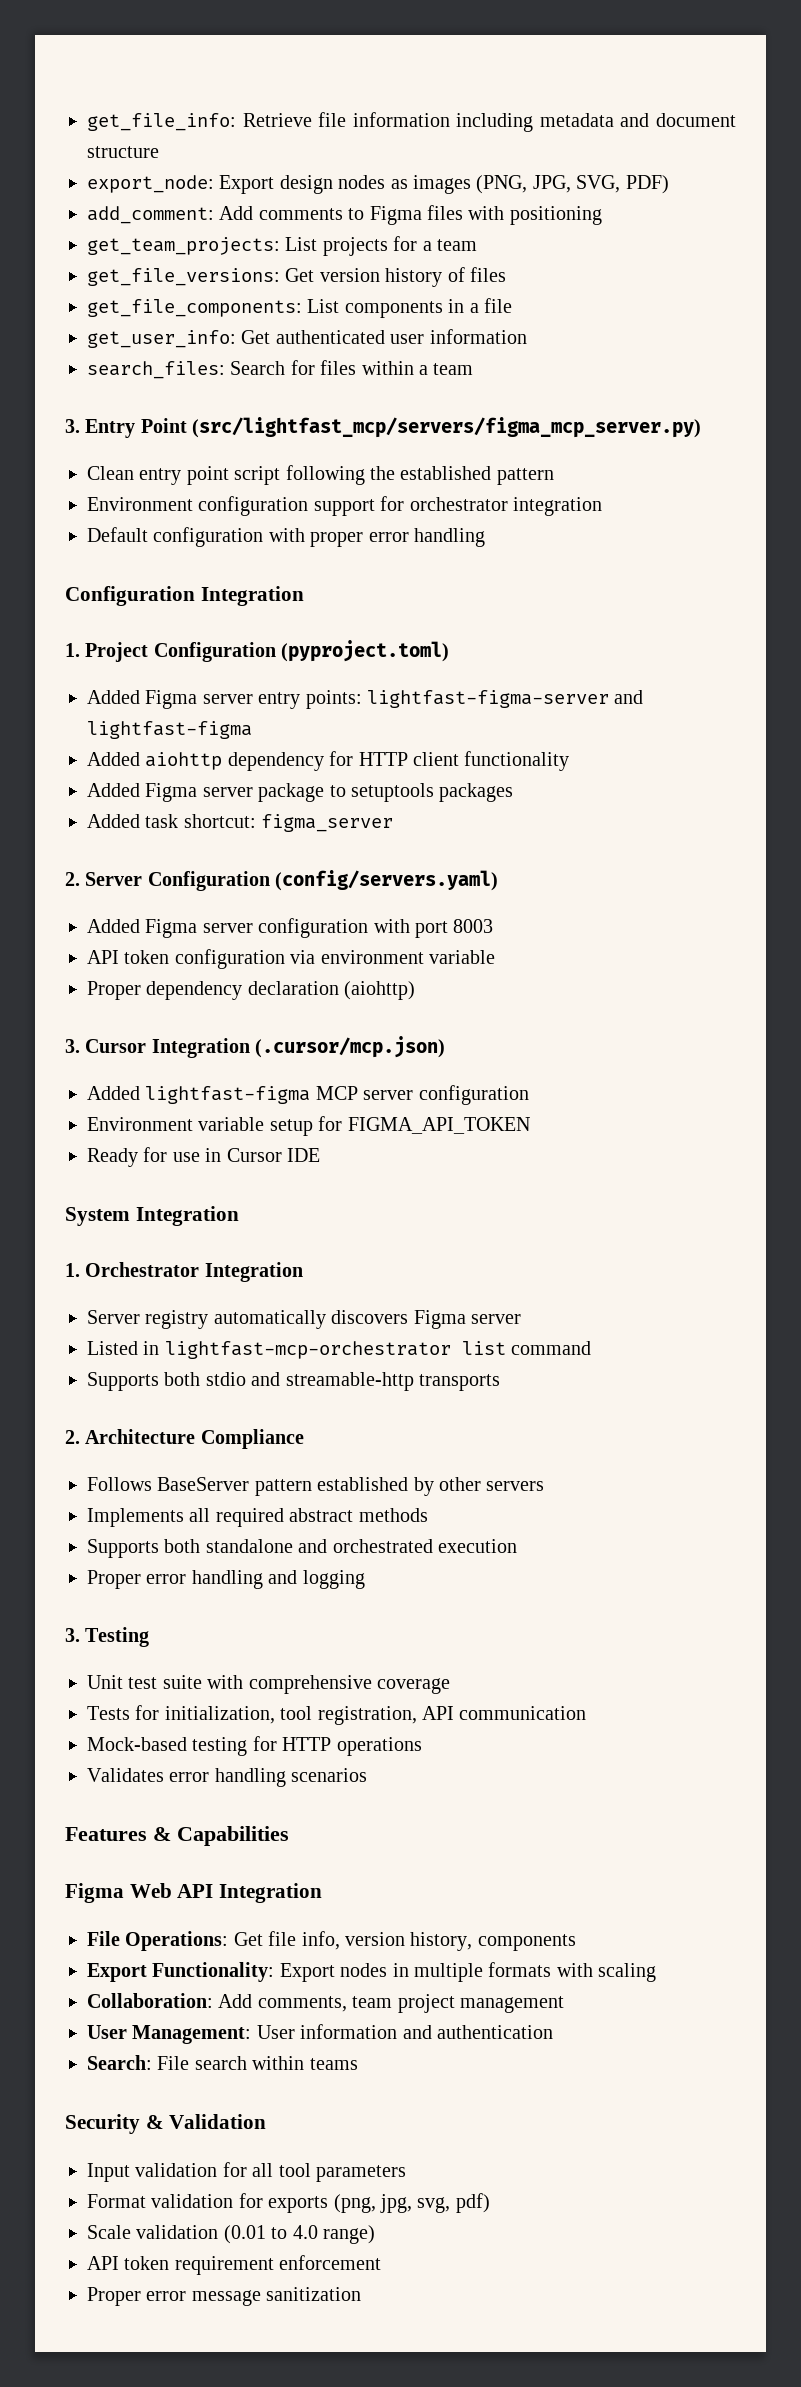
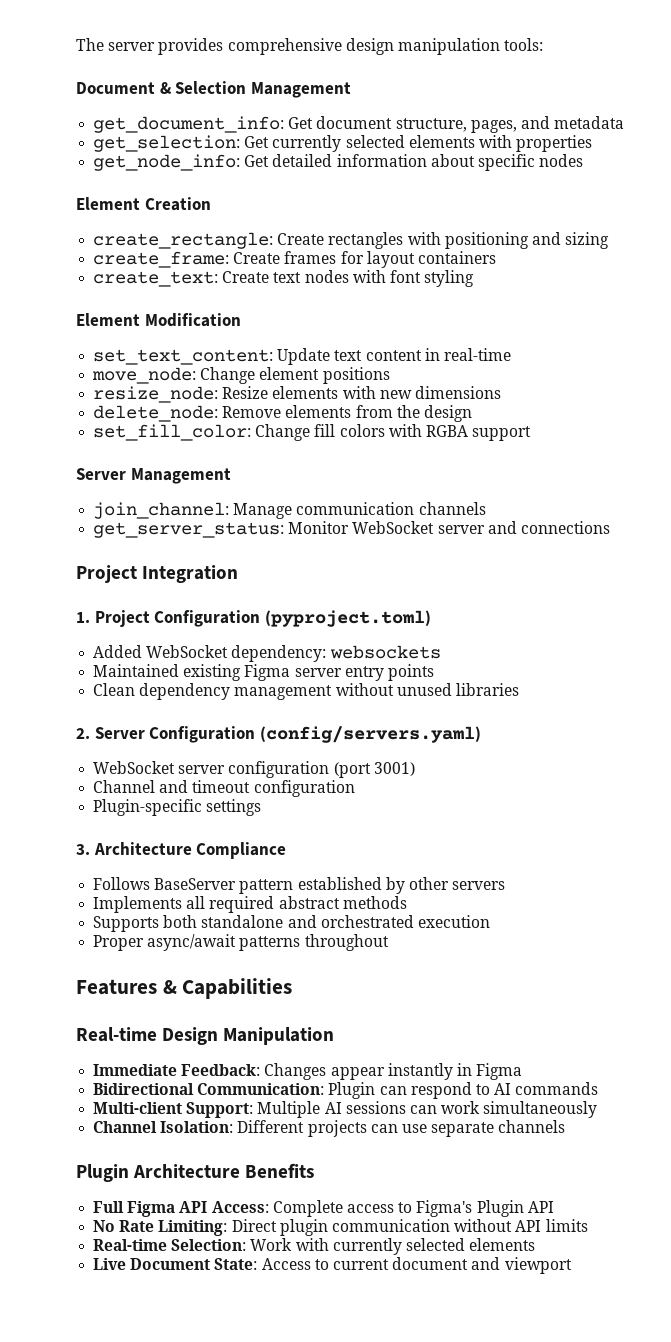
- get_file_info: Retrieve file information including metadata and document structure
- export_node: Export design nodes as images (PNG, JPG, SVG, PDF)
- add_comment: Add comments to Figma files with positioning
- get_team_projects: List projects for a team
- get_file_versions: Get version history of files
- get_file_components: List components in a file
- get_user_info: Get authenticated user information
- search_files: Search for files within a team
- 3. Entry Point (src/lightfast_mcp/servers/figma_mcp_server.py)
- Clean entry point script following the established pattern
- Environment configuration support for orchestrator integration
- Default configuration with proper error handling
- Configuration Integration
+ The server provides comprehensive design manipulation tools:
+ Document & Selection Management
+ get_document_info: Get document structure, pages, and metadata
+ get_selection: Get currently selected elements with properties
+ get_node_info: Get detailed information about specific nodes
+ Element Creation
+ create_rectangle: Create rectangles with positioning and sizing
+ create_frame: Create frames for layout containers
+ create_text: Create text nodes with font styling
+ Element Modification
+ set_text_content: Update text content in real-time
+ move_node: Change element positions
+ resize_node: Resize elements with new dimensions
+ delete_node: Remove elements from the design
+ set_fill_color: Change fill colors with RGBA support
+ Server Management
+ join_channel: Manage communication channels
+ get_server_status: Monitor WebSocket server and connections
+ Project Integration
- Added Figma server entry points: lightfast-figma-server and lightfast-figma
- Added aiohttp dependency for HTTP client functionality
- Added Figma server package to setuptools packages
- Added task shortcut: figma_server
+ Added WebSocket dependency: websockets
+ Maintained existing Figma server entry points
+ Clean dependency management without unused libraries
  2. Server Configuration (config/servers.yaml)
- Added Figma server configuration with port 8003
- API token configuration via environment variable
- Proper dependency declaration (aiohttp)
- 3. Cursor Integration (.cursor/mcp.json)
- Added lightfast-figma MCP server configuration
- Environment variable setup for FIGMA_API_TOKEN
- Ready for use in Cursor IDE
- System Integration
- 1. Orchestrator Integration
- Server registry automatically discovers Figma server
- Listed in lightfast-mcp-orchestrator list command
- Supports both stdio and streamable-http transports
- 2. Architecture Compliance
+ WebSocket server configuration (port 3001)
+ Channel and timeout configuration
+ Plugin-specific settings
+ 3. Architecture Compliance
- Proper error handling and logging
- 3. Testing
- Unit test suite with comprehensive coverage
- Tests for initialization, tool registration, API communication
- Mock-based testing for HTTP operations
- Validates error handling scenarios
+ Proper async/await patterns throughout
  Features & Capabilities
- Figma Web API Integration
- File Operations: Get file info, version history, components
- Export Functionality: Export nodes in multiple formats with scaling
- Collaboration: Add comments, team project management
- User Management: User information and authentication
- Search: File search within teams
- Security & Validation
- Input validation for all tool parameters
- Format validation for exports (png, jpg, svg, pdf)
- Scale validation (0.01 to 4.0 range)
- API token requirement enforcement
- Proper error message sanitization
+ Real-time Design Manipulation
+ Immediate Feedback: Changes appear instantly in Figma
+ Bidirectional Communication: Plugin can respond to AI commands
+ Multi-client Support: Multiple AI sessions can work simultaneously
+ Channel Isolation: Different projects can use separate channels
+ Plugin Architecture Benefits
+ Full Figma API Access: Complete access to Figma's Plugin API
+ No Rate Limiting: Direct plugin communication without API limits
+ Real-time Selection: Work with currently selected elements
+ Live Document State: Access to current document and viewport

